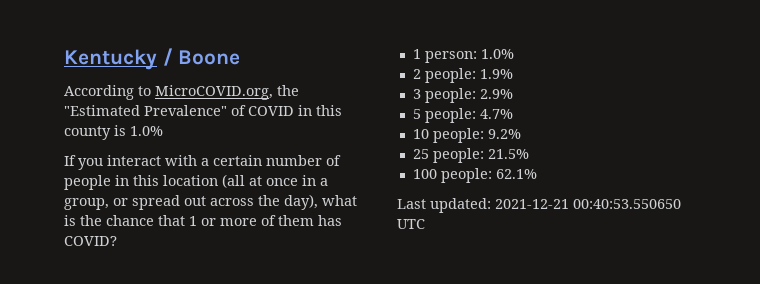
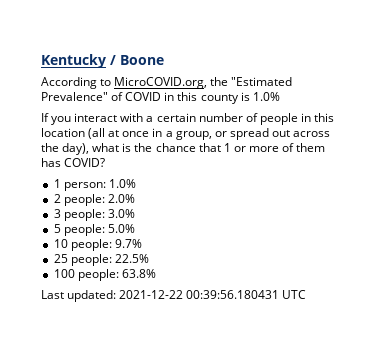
- 2 people: 1.9%
+ 2 people: 2.0%
- 3 people: 2.9%
+ 3 people: 3.0%
- 5 people: 4.7%
+ 5 people: 5.0%
- 10 people: 9.2%
+ 10 people: 9.7%
- 25 people: 21.5%
+ 25 people: 22.5%
- 100 people: 62.1%
+ 100 people: 63.8%
- Last updated: 2021-12-21 00:40:53.550650 UTC
+ Last updated: 2021-12-22 00:39:56.180431 UTC

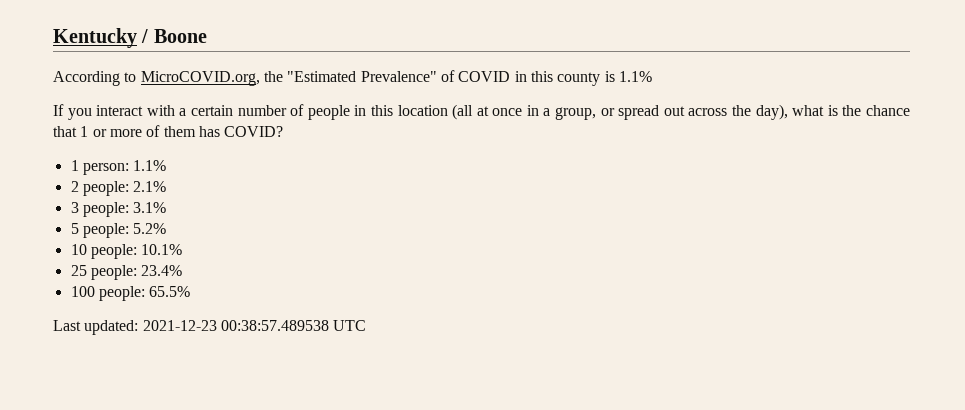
- According to MicroCOVID.org, the "Estimated Prevalence" of COVID in this county is 1.0%
+ According to MicroCOVID.org, the "Estimated Prevalence" of COVID in this county is 1.1%
- 1 person: 1.0%
+ 1 person: 1.1%
- 2 people: 2.0%
+ 2 people: 2.1%
- 3 people: 3.0%
+ 3 people: 3.1%
- 5 people: 5.0%
+ 5 people: 5.2%
- 10 people: 9.7%
+ 10 people: 10.1%
- 25 people: 22.5%
+ 25 people: 23.4%
- 100 people: 63.8%
+ 100 people: 65.5%
- Last updated: 2021-12-22 00:39:56.180431 UTC
+ Last updated: 2021-12-23 00:38:57.489538 UTC

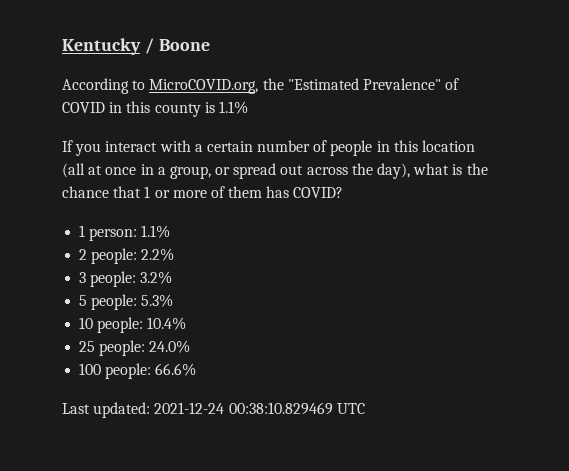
- 2 people: 2.1%
+ 2 people: 2.2%
- 3 people: 3.1%
+ 3 people: 3.2%
- 5 people: 5.2%
+ 5 people: 5.3%
- 10 people: 10.1%
+ 10 people: 10.4%
- 25 people: 23.4%
+ 25 people: 24.0%
- 100 people: 65.5%
+ 100 people: 66.6%
- Last updated: 2021-12-23 00:38:57.489538 UTC
+ Last updated: 2021-12-24 00:38:10.829469 UTC

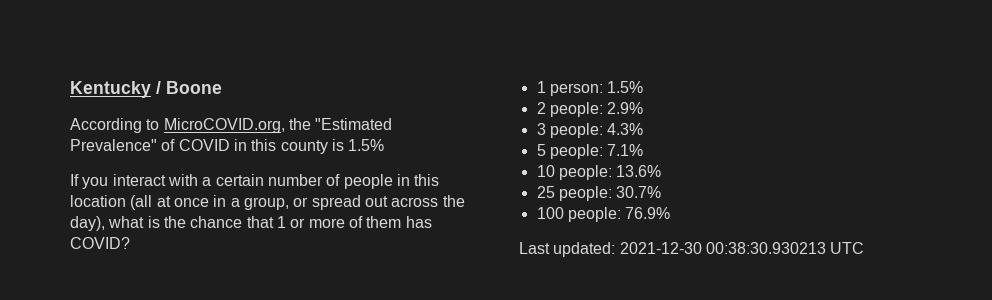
- According to MicroCOVID.org, the "Estimated Prevalence" of COVID in this county is 1.1%
+ According to MicroCOVID.org, the "Estimated Prevalence" of COVID in this county is 1.5%
- 1 person: 1.1%
+ 1 person: 1.5%
- 2 people: 2.2%
+ 2 people: 2.9%
- 3 people: 3.2%
+ 3 people: 4.3%
- 5 people: 5.3%
+ 5 people: 7.1%
- 10 people: 10.4%
+ 10 people: 13.6%
- 25 people: 24.0%
+ 25 people: 30.7%
- 100 people: 66.6%
+ 100 people: 76.9%
- Last updated: 2021-12-24 00:38:10.829469 UTC
+ Last updated: 2021-12-30 00:38:30.930213 UTC

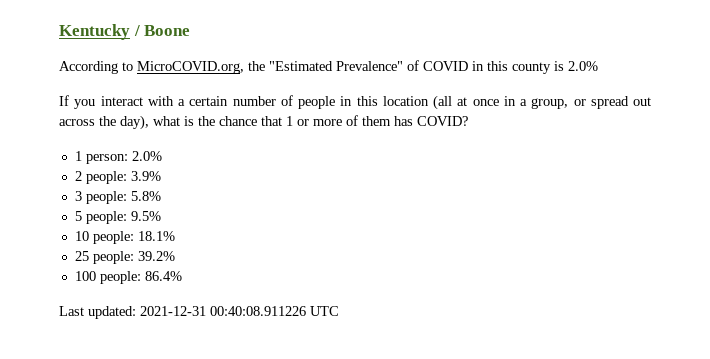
- According to MicroCOVID.org, the "Estimated Prevalence" of COVID in this county is 1.5%
+ According to MicroCOVID.org, the "Estimated Prevalence" of COVID in this county is 2.0%
- 1 person: 1.5%
+ 1 person: 2.0%
- 2 people: 2.9%
+ 2 people: 3.9%
- 3 people: 4.3%
+ 3 people: 5.8%
- 5 people: 7.1%
+ 5 people: 9.5%
- 10 people: 13.6%
+ 10 people: 18.1%
- 25 people: 30.7%
+ 25 people: 39.2%
- 100 people: 76.9%
+ 100 people: 86.4%
- Last updated: 2021-12-30 00:38:30.930213 UTC
+ Last updated: 2021-12-31 00:40:08.911226 UTC

